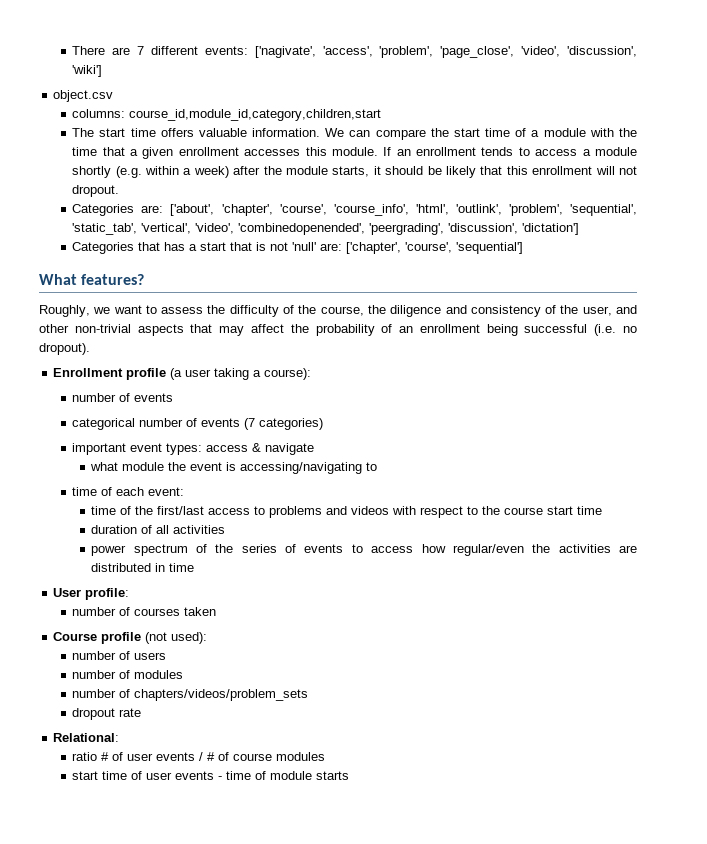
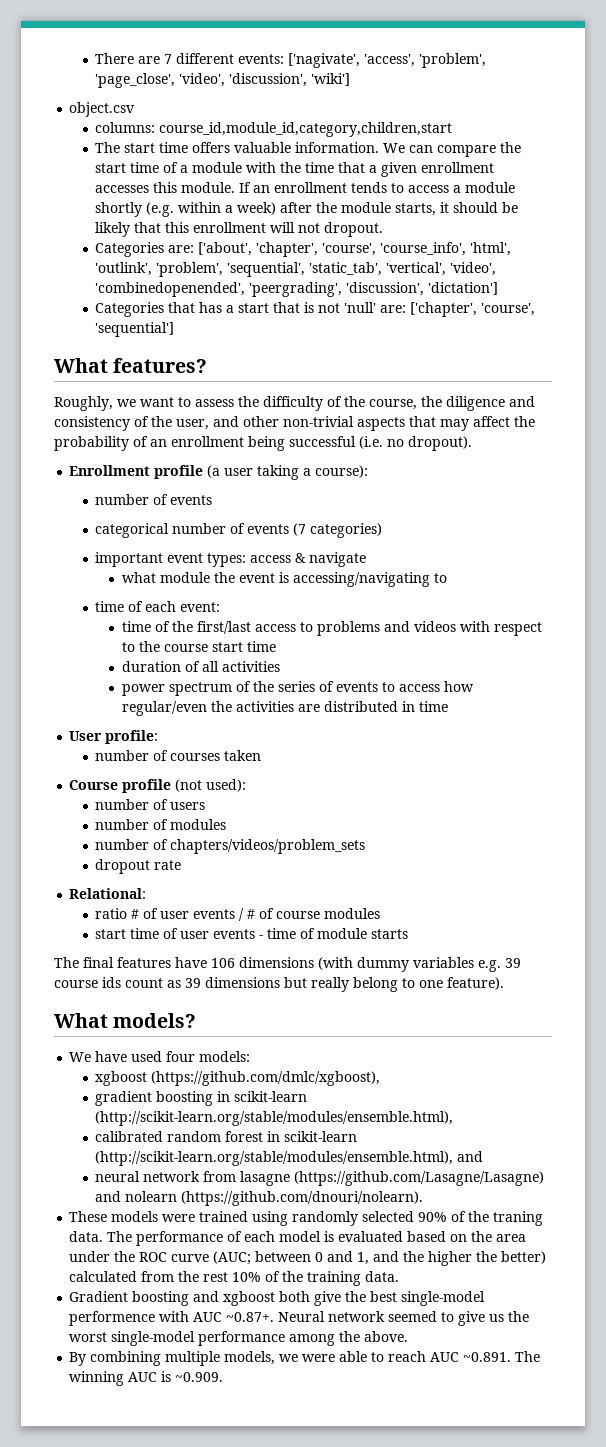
+ The final features have 106 dimensions (with dummy variables e.g. 39 course ids count as 39 dimensions but really belong to one feature).
+ What models?
+ We have used four models:
+ xgboost (https://github.com/dmlc/xgboost),
+ gradient boosting in scikit-learn (http://scikit-learn.org/stable/modules/ensemble.html),
+ calibrated random forest in scikit-learn (http://scikit-learn.org/stable/modules/ensemble.html), and
+ neural network from lasagne (https://github.com/Lasagne/Lasagne) and nolearn (https://github.com/dnouri/nolearn).
+ These models were trained using randomly selected 90% of the traning data. The performance of each model is evaluated based on the area under the ROC curve (AUC; between 0 and 1, and the higher the better) calculated from the rest 10% of the training data.
+ Gradient boosting and xgboost both give the best single-model performence with AUC ~0.87+. Neural network seemed to give us the worst single-model performance among the above.
+ By combining multiple models, we were able to reach AUC ~0.891. The winning AUC is ~0.909.

